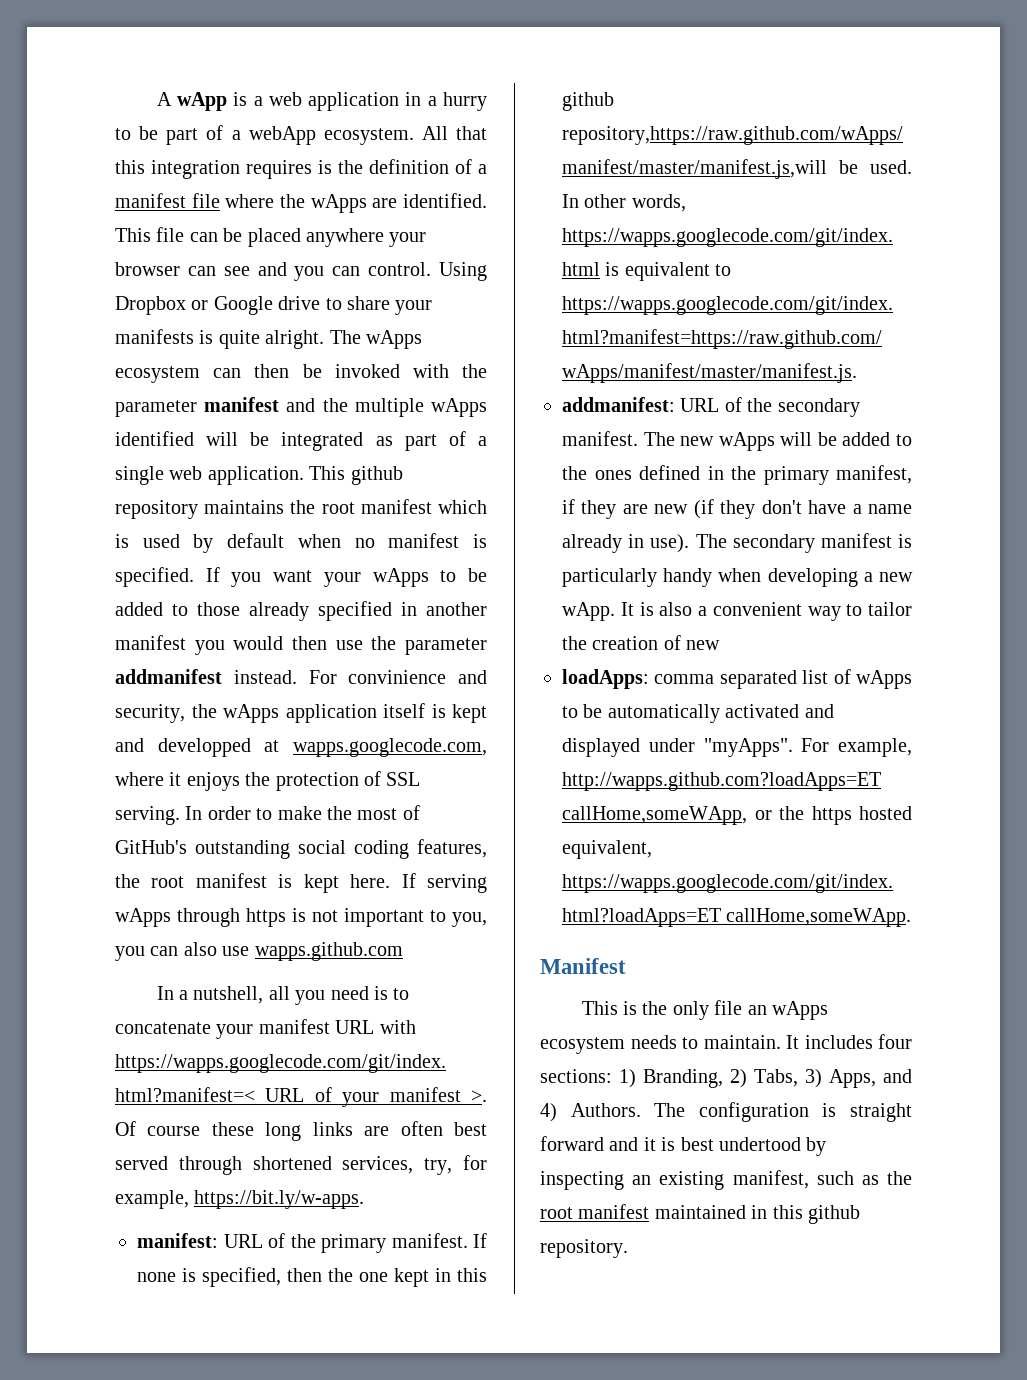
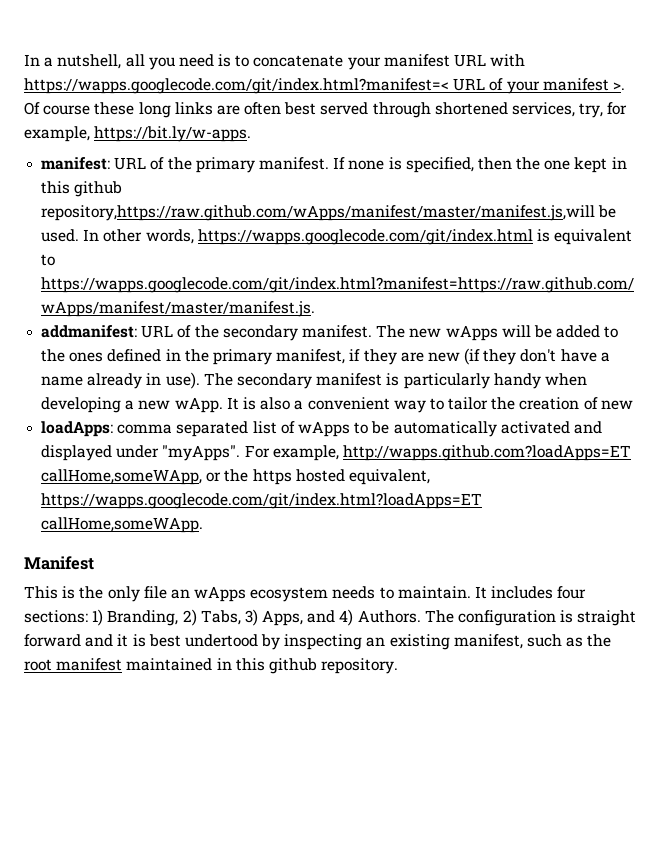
- A wApp is a web application in a hurry to be part of a webApp ecosystem. All that this integration requires is the definition of a manifest file where the wApps are identified. This file can be placed anywhere your browser can see and you can control. Using Dropbox or Google drive to share your manifests is quite alright. The wApps ecosystem can then be invoked with the parameter manifest and the multiple wApps identified will be integrated as part of a single web application. This github repository maintains the root manifest which is used by default when no manifest is specified. If you want your wApps to be added to those already specified in another manifest you would then use the parameter addmanifest instead. For convinience and security, the wApps application itself is kept and developped at wapps.googlecode.com, where it enjoys the protection of SSL serving. In order to make the most of GitHub's outstanding social coding features, the root manifest is kept here. If serving wApps through https is not important to you, you can also use wapps.github.com

